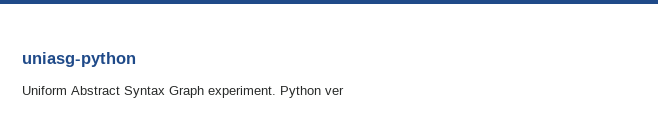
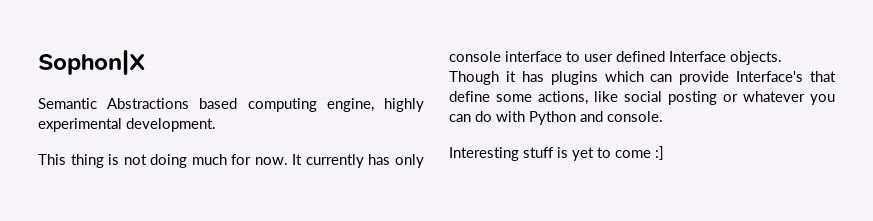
- uniasg-python
- Uniform Abstract Syntax Graph experiment. Python ver
+ Sophon|X
+ Semantic Abstractions based computing engine, highly experimental development.
+ This thing is not doing much for now. It currently has only console interface to user defined Interface objects. Though it has plugins which can provide Interface's that define some actions, like social posting or whatever you can do with Python and console.
+ Interesting stuff is yet to come :]

